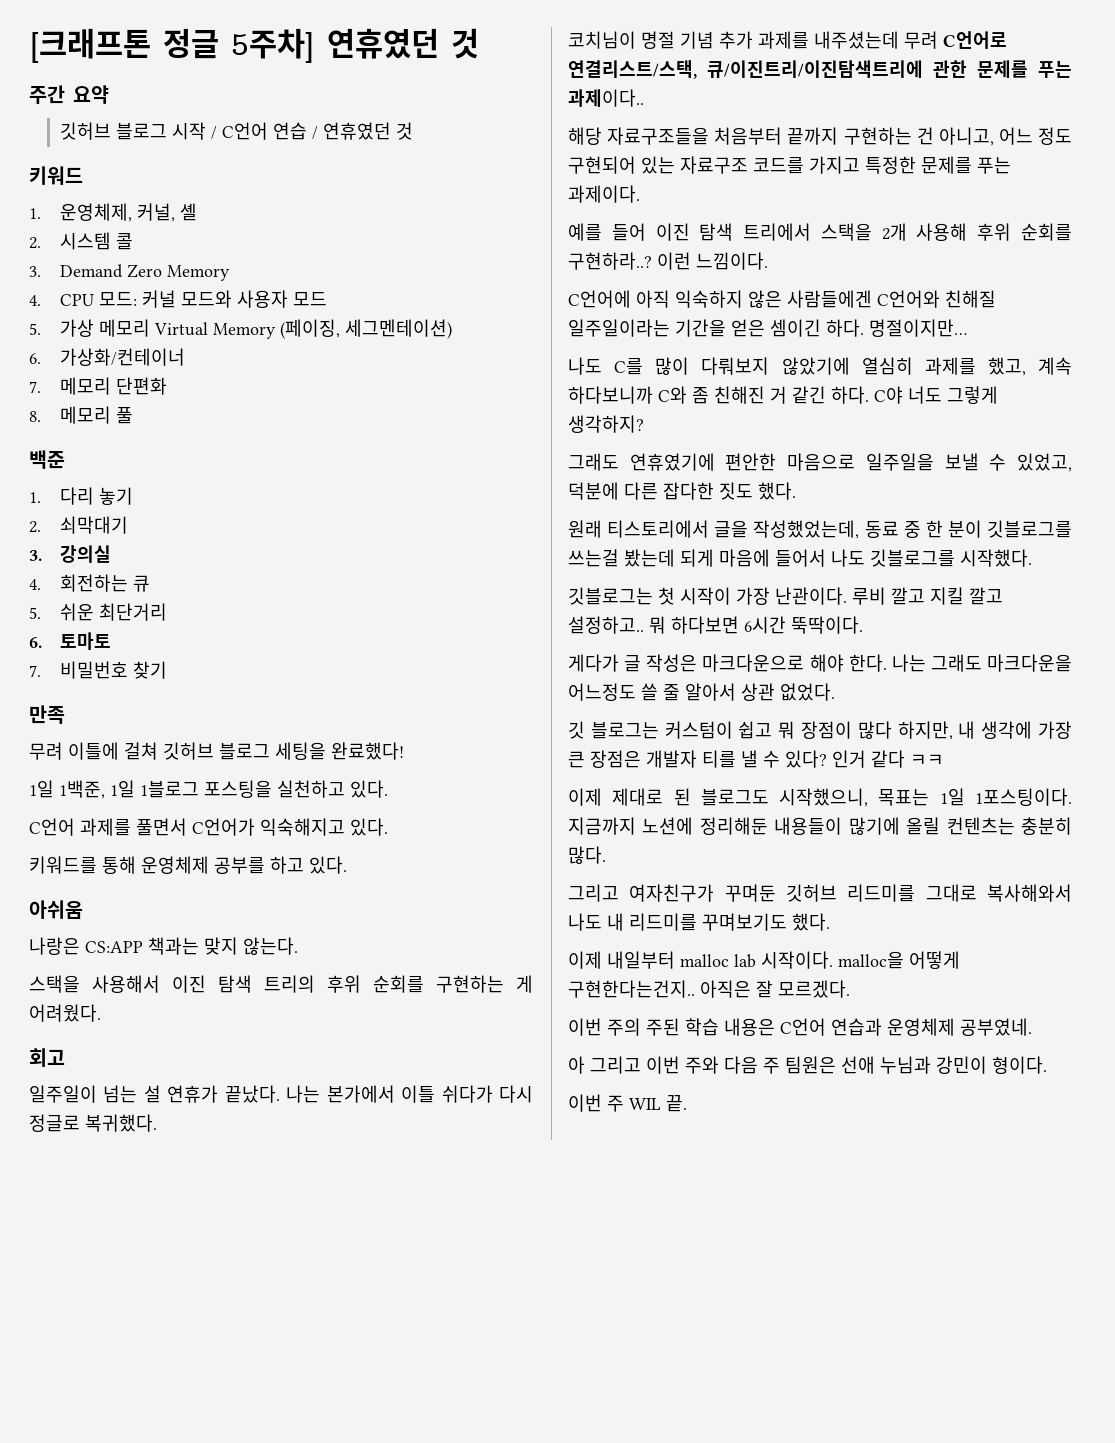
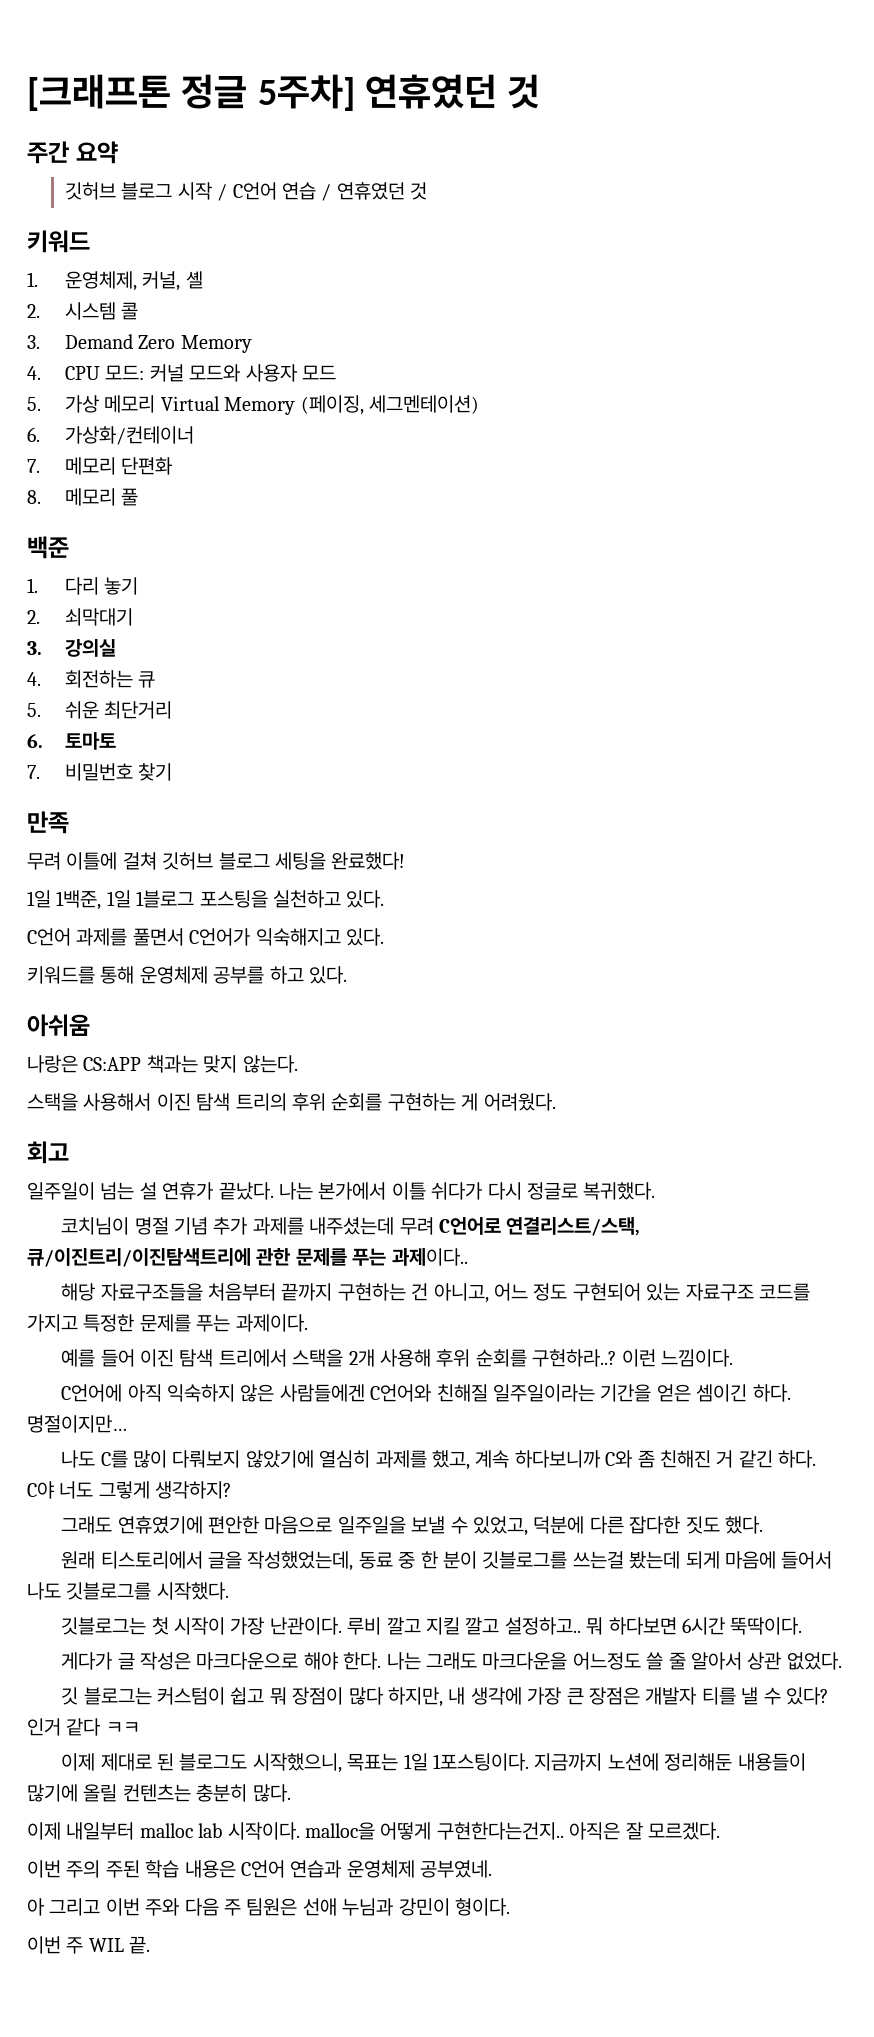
- 그리고 여자친구가 꾸며둔 깃허브 리드미를 그대로 복사해와서 나도 내 리드미를 꾸며보기도 했다.

